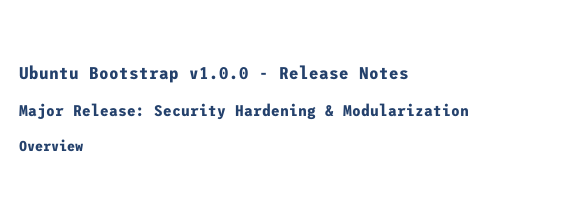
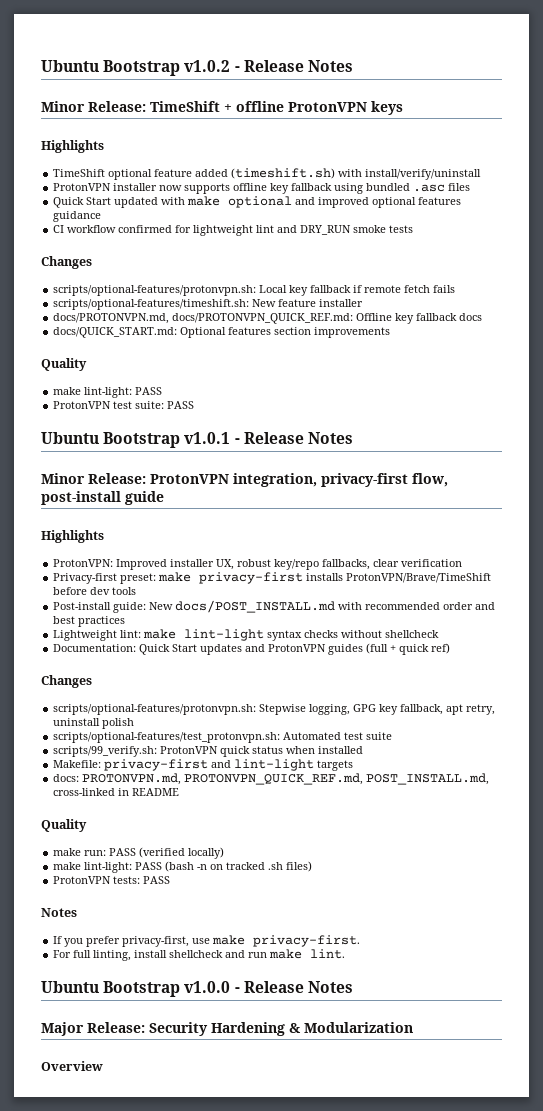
+ Ubuntu Bootstrap v1.0.2 - Release Notes
+ Minor Release: TimeShift + offline ProtonVPN keys
+ Highlights
+ TimeShift optional feature added (timeshift.sh) with install/verify/uninstall
+ ProtonVPN installer now supports offline key fallback using bundled .asc files
+ Quick Start updated with make optional and improved optional features guidance
+ CI workflow confirmed for lightweight lint and DRY_RUN smoke tests
+ Changes
+ scripts/optional-features/protonvpn.sh: Local key fallback if remote fetch fails
+ scripts/optional-features/timeshift.sh: New feature installer
+ docs/PROTONVPN.md, docs/PROTONVPN_QUICK_REF.md: Offline key fallback docs
+ docs/QUICK_START.md: Optional features section improvements
+ Quality
+ make lint-light: PASS
+ ProtonVPN test suite: PASS
+ Ubuntu Bootstrap v1.0.1 - Release Notes
+ Minor Release: ProtonVPN integration, privacy-first flow, post-install guide
+ Highlights
+ ProtonVPN: Improved installer UX, robust key/repo fallbacks, clear verification
+ Privacy-first preset: make privacy-first installs ProtonVPN/Brave/TimeShift before dev tools
+ Post‑install guide: New docs/POST_INSTALL.md with recommended order and best practices
+ Lightweight lint: make lint-light syntax checks without shellcheck
+ Documentation: Quick Start updates and ProtonVPN guides (full + quick ref)
+ Changes
+ scripts/optional-features/protonvpn.sh: Stepwise logging, GPG key fallback, apt retry, uninstall polish
+ scripts/optional-features/test_protonvpn.sh: Automated test suite
+ scripts/99_verify.sh: ProtonVPN quick status when installed
+ Makefile: privacy-first and lint-light targets
+ docs: PROTONVPN.md, PROTONVPN_QUICK_REF.md, POST_INSTALL.md, cross-linked in README
+ Quality
+ make run: PASS (verified locally)
+ make lint-light: PASS (bash -n on tracked .sh files)
+ ProtonVPN tests: PASS
+ Notes
+ If you prefer privacy-first, use make privacy-first.
+ For full linting, install shellcheck and run make lint.

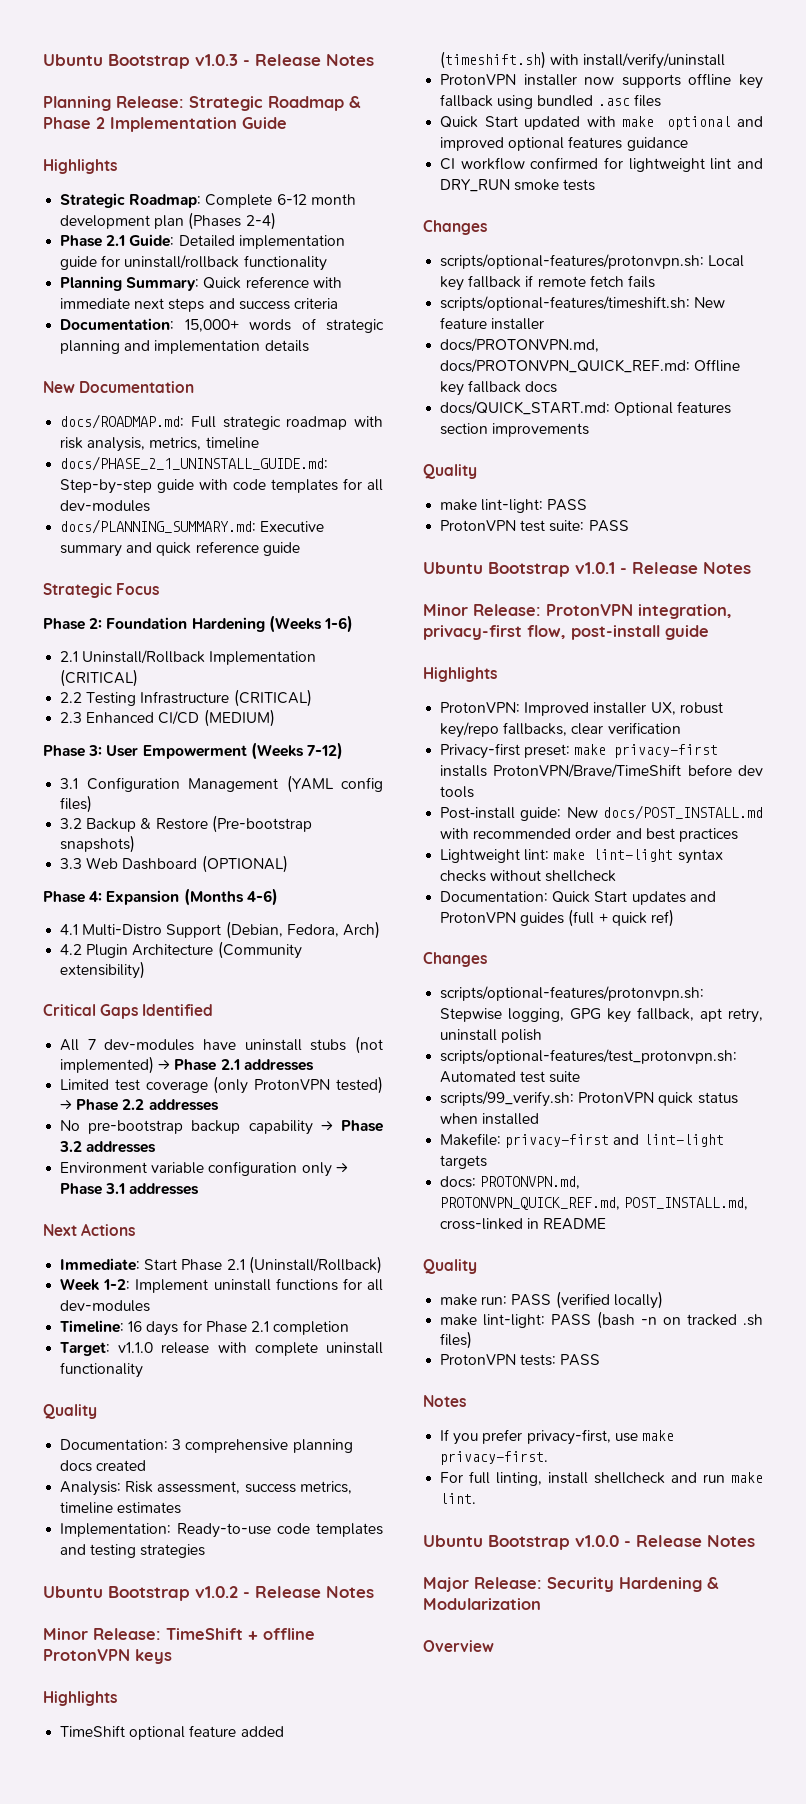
+ Ubuntu Bootstrap v1.0.3 - Release Notes
+ Planning Release: Strategic Roadmap & Phase 2 Implementation Guide
+ Highlights
+ Strategic Roadmap: Complete 6-12 month development plan (Phases 2-4)
+ Phase 2.1 Guide: Detailed implementation guide for uninstall/rollback functionality
+ Planning Summary: Quick reference with immediate next steps and success criteria
+ Documentation: 15,000+ words of strategic planning and implementation details
+ New Documentation
+ docs/ROADMAP.md: Full strategic roadmap with risk analysis, metrics, timeline
+ docs/PHASE_2_1_UNINSTALL_GUIDE.md: Step-by-step guide with code templates for all dev-modules
+ docs/PLANNING_SUMMARY.md: Executive summary and quick reference guide
+ Strategic Focus
+ Phase 2: Foundation Hardening (Weeks 1-6)
+ 2.1 Uninstall/Rollback Implementation (CRITICAL)
+ 2.2 Testing Infrastructure (CRITICAL)
+ 2.3 Enhanced CI/CD (MEDIUM)
+ Phase 3: User Empowerment (Weeks 7-12)
+ 3.1 Configuration Management (YAML config files)
+ 3.2 Backup & Restore (Pre-bootstrap snapshots)
+ 3.3 Web Dashboard (OPTIONAL)
+ Phase 4: Expansion (Months 4-6)
+ 4.1 Multi-Distro Support (Debian, Fedora, Arch)
+ 4.2 Plugin Architecture (Community extensibility)
+ Critical Gaps Identified
+ All 7 dev-modules have uninstall stubs (not implemented) → Phase 2.1 addresses
+ Limited test coverage (only ProtonVPN tested) → Phase 2.2 addresses
+ No pre-bootstrap backup capability → Phase 3.2 addresses
+ Environment variable configuration only → Phase 3.1 addresses
+ Next Actions
+ Immediate: Start Phase 2.1 (Uninstall/Rollback)
+ Week 1-2: Implement uninstall functions for all dev-modules
+ Timeline: 16 days for Phase 2.1 completion
+ Target: v1.1.0 release with complete uninstall functionality
+ Quality
+ Documentation: 3 comprehensive planning docs created
+ Analysis: Risk assessment, success metrics, timeline estimates
+ Implementation: Ready-to-use code templates and testing strategies

